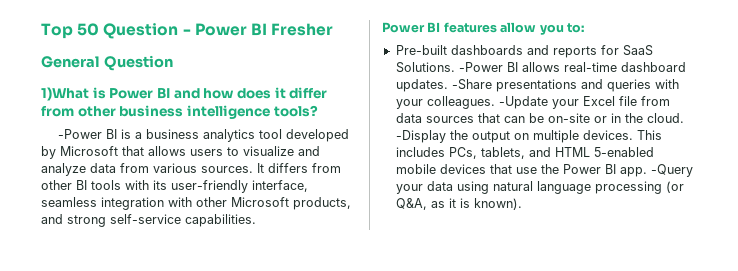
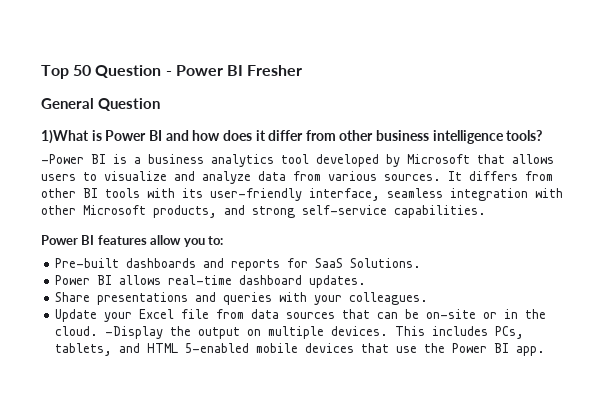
- Pre-built dashboards and reports for SaaS Solutions. -Power BI allows real-time dashboard updates. -Share presentations and queries with your colleagues. -Update your Excel file from data sources that can be on-site or in the cloud.
+ Pre-built dashboards and reports for SaaS Solutions.
+ Power BI allows real-time dashboard updates.
+ Share presentations and queries with your colleagues.
+ Update your Excel file from data sources that can be on-site or in the cloud.
- -Query your data using natural language processing (or Q&A, as it is known).

